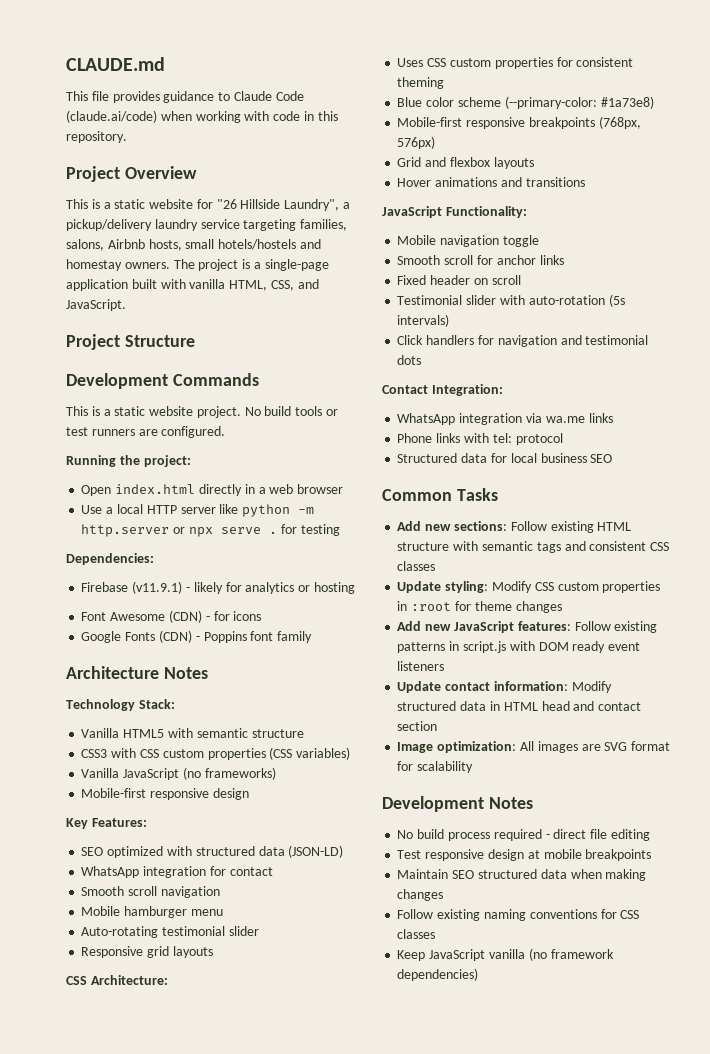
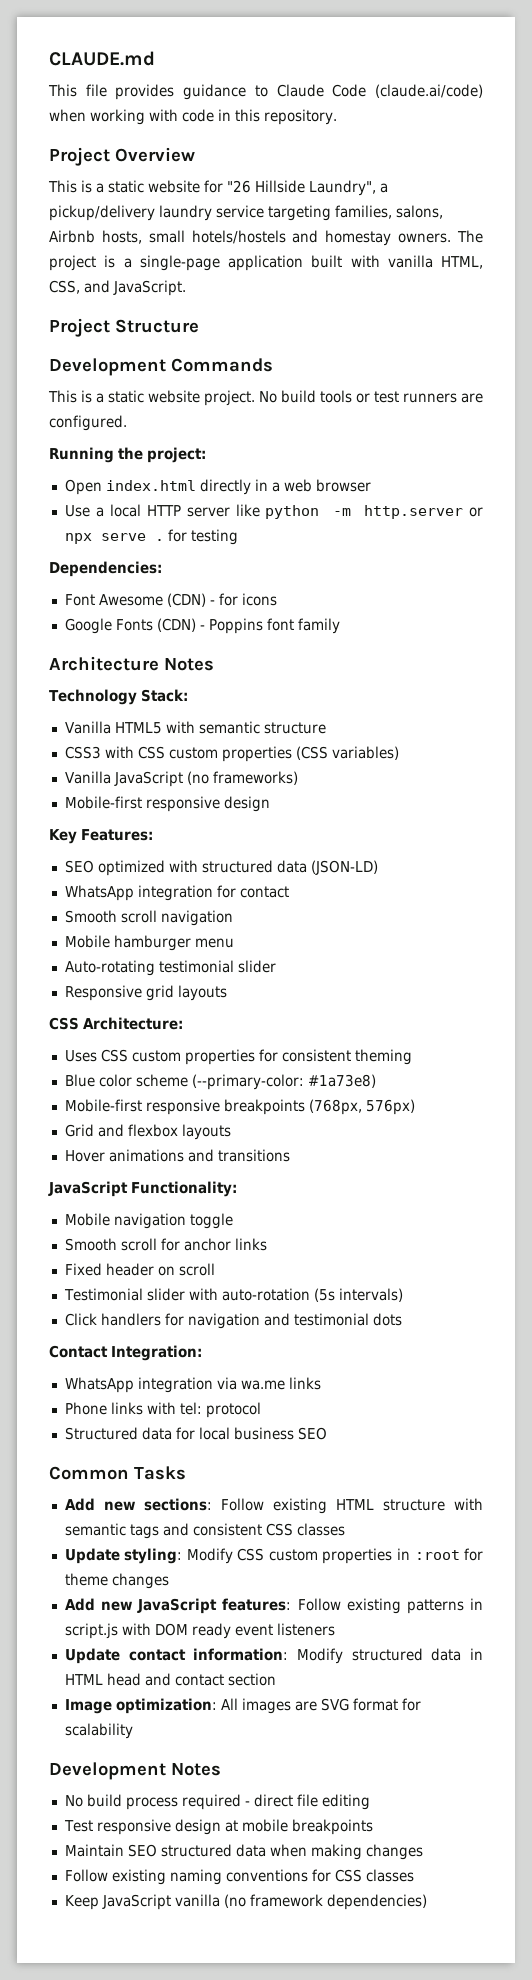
- Firebase (v11.9.1) - likely for analytics or hosting

